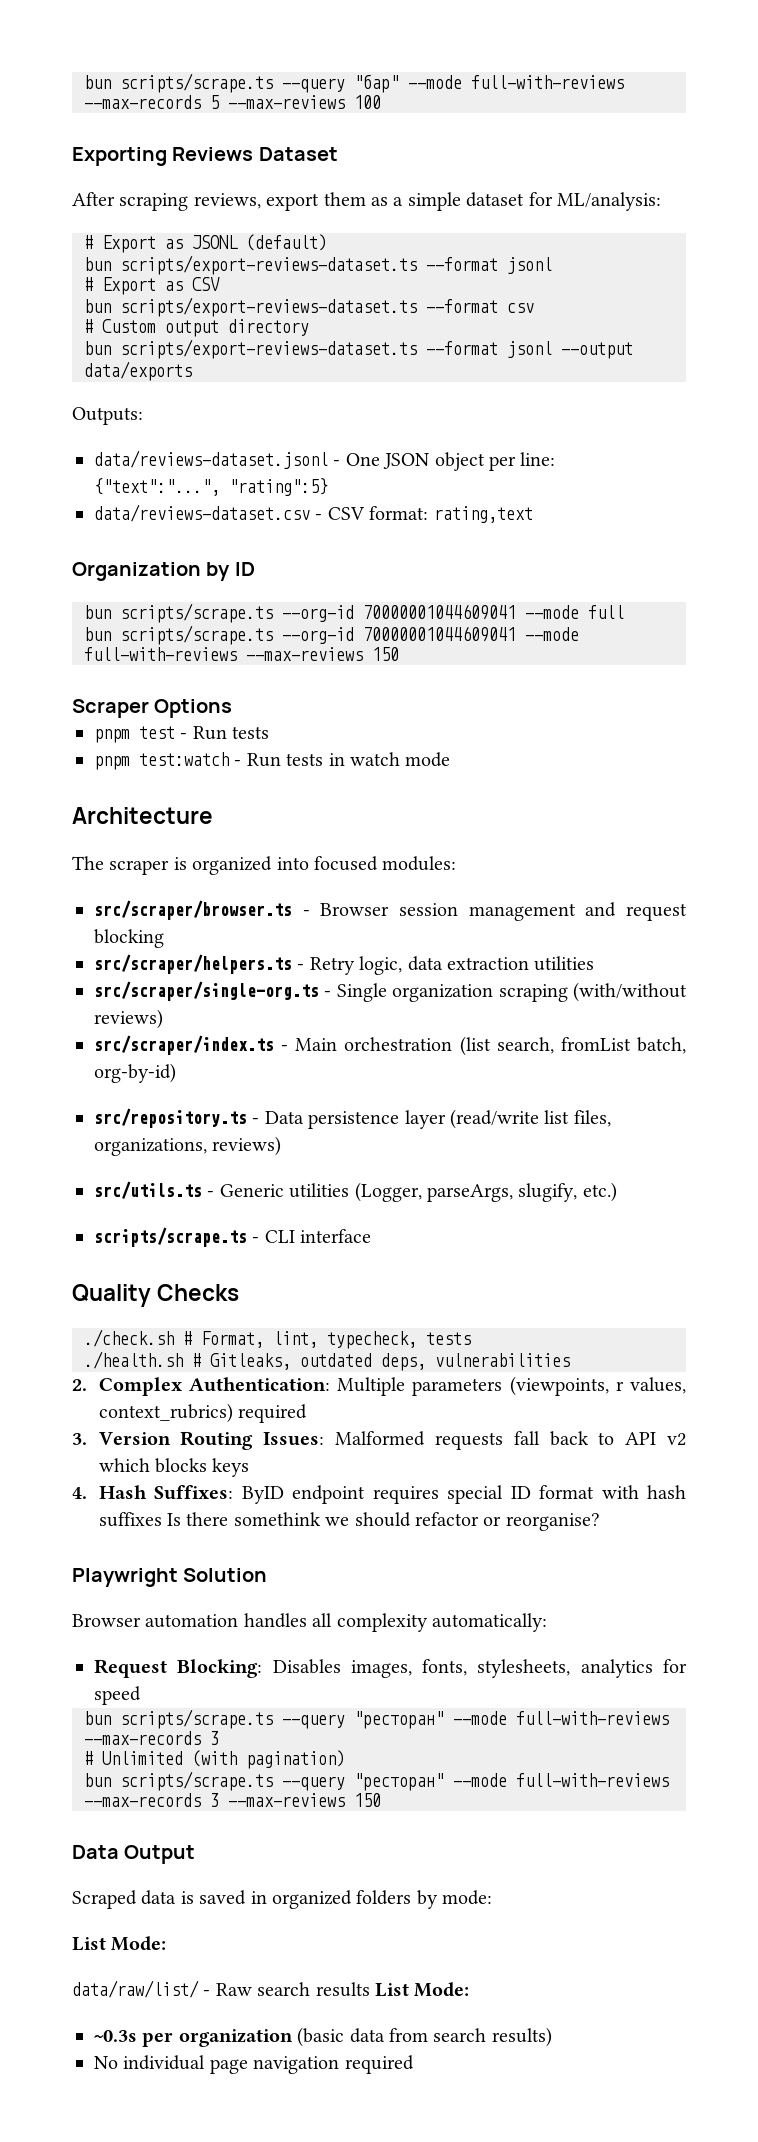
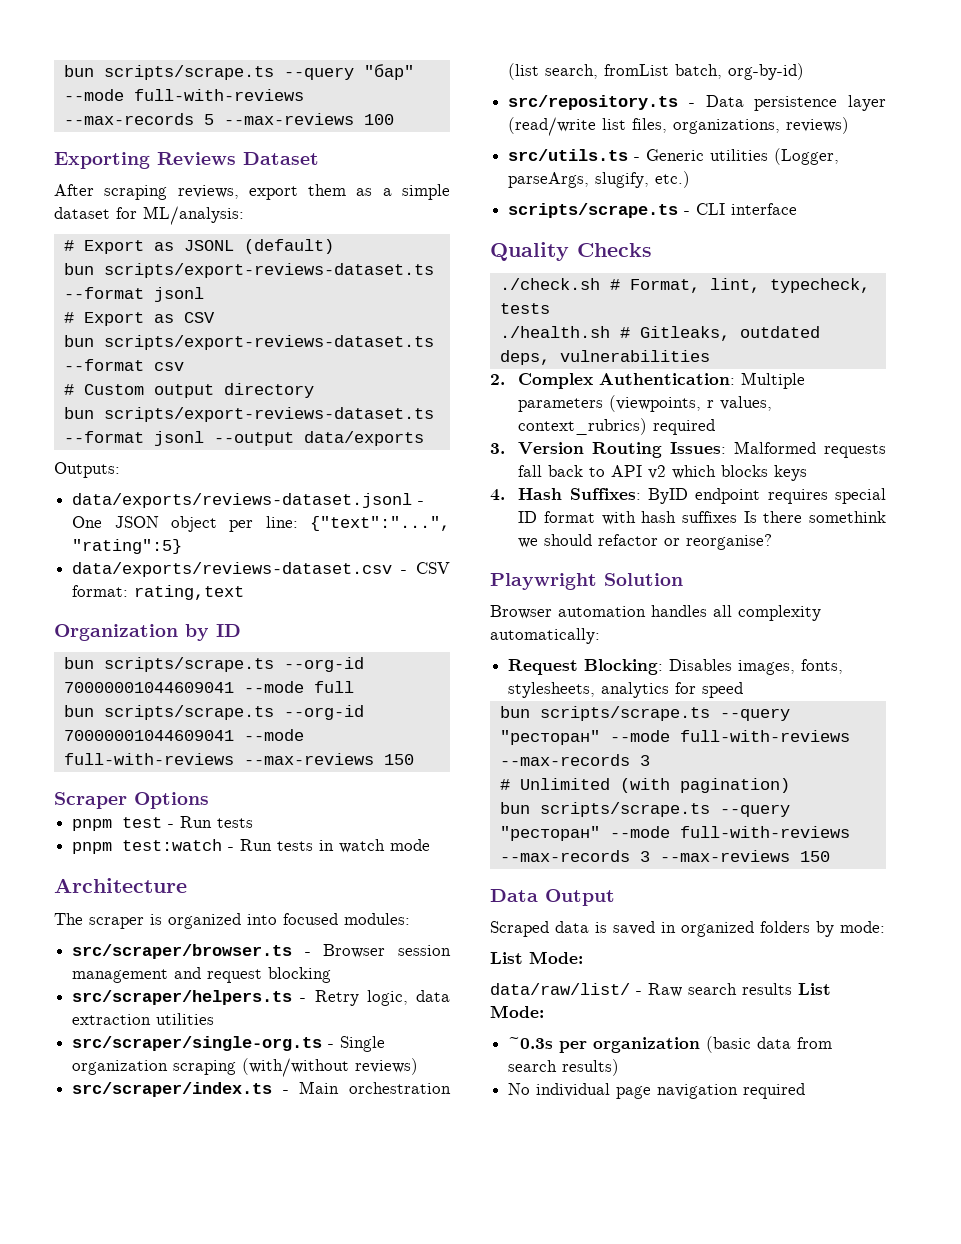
- data/reviews-dataset.jsonl - One JSON object per line: {"text":"...", "rating":5}
+ data/exports/reviews-dataset.jsonl - One JSON object per line: {"text":"...", "rating":5}
- data/reviews-dataset.csv - CSV format: rating,text
+ data/exports/reviews-dataset.csv - CSV format: rating,text

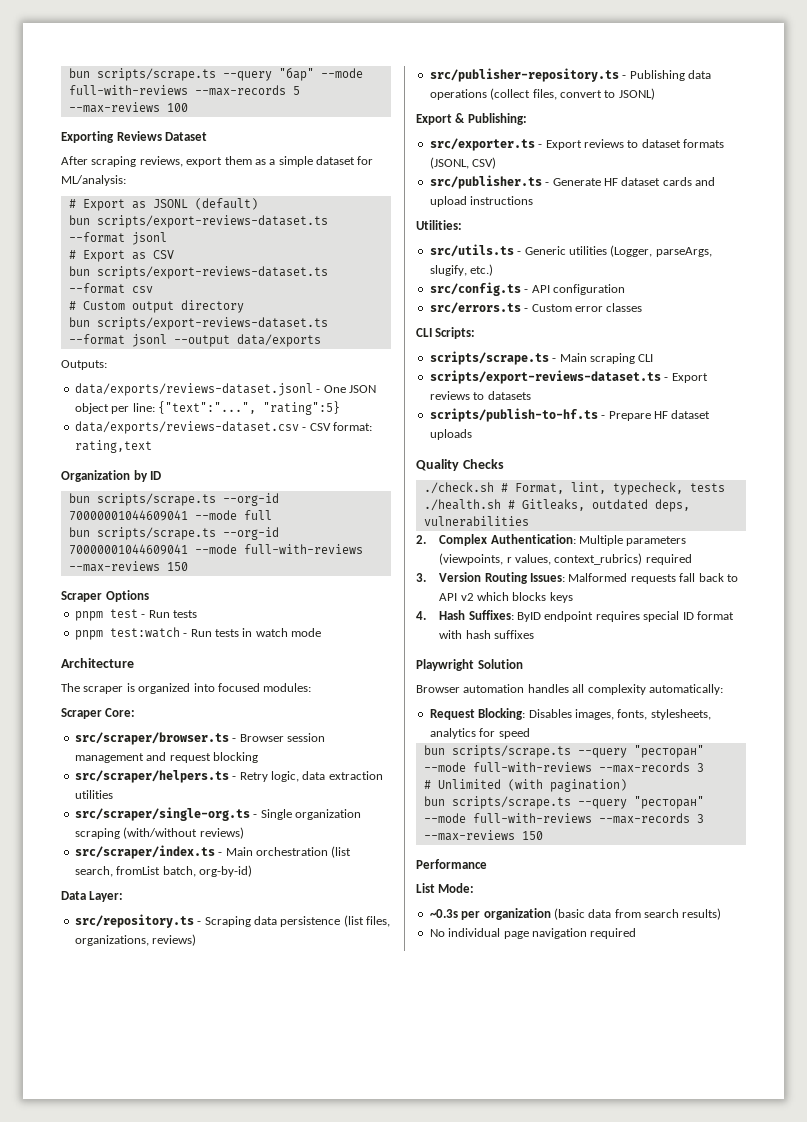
+ Scraper Core:
+ Data Layer:
- src/repository.ts - Data persistence layer (read/write list files, organizations, reviews)
+ src/repository.ts - Scraping data persistence (list files, organizations, reviews)
+ src/publisher-repository.ts - Publishing data operations (collect files, convert to JSONL)
+ Export & Publishing:
+ src/exporter.ts - Export reviews to dataset formats (JSONL, CSV)
+ src/publisher.ts - Generate HF dataset cards and upload instructions
+ Utilities:
+ src/config.ts - API configuration
+ src/errors.ts - Custom error classes
+ CLI Scripts:
- scripts/scrape.ts - CLI interface
+ scripts/scrape.ts - Main scraping CLI
+ scripts/export-reviews-dataset.ts - Export reviews to datasets
+ scripts/publish-to-hf.ts - Prepare HF dataset uploads
- 4. Hash Suffixes: ByID endpoint requires special ID format with hash suffixes Is there somethink we should refactor or reorganise?
+ 4. Hash Suffixes: ByID endpoint requires special ID format with hash suffixes
- Data Output
- Scraped data is saved in organized folders by mode:
+ Performance
  List Mode:
- data/raw/list/ - Raw search results List Mode:

